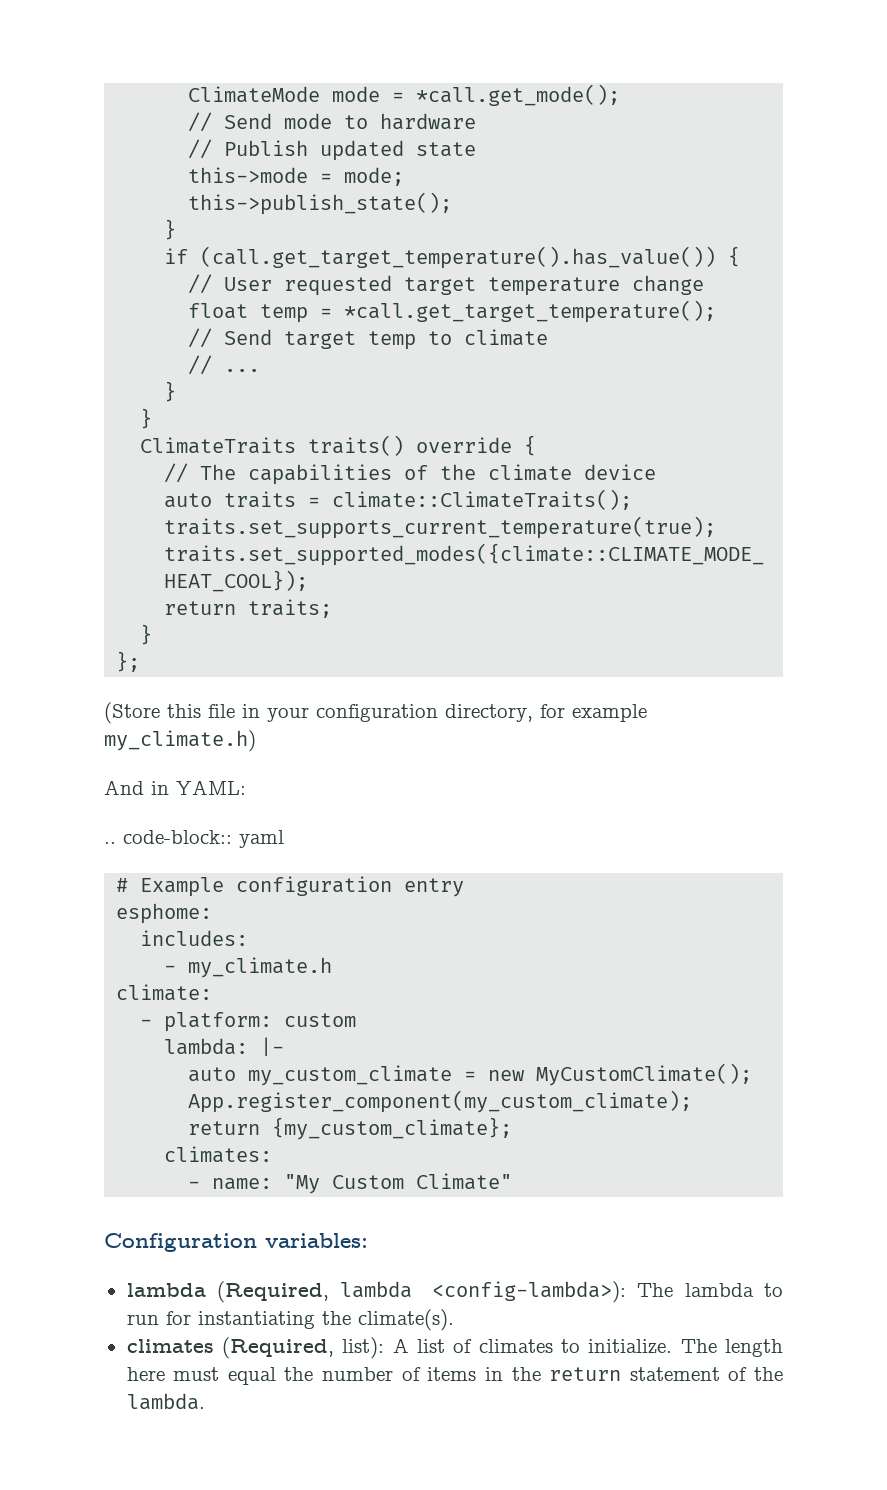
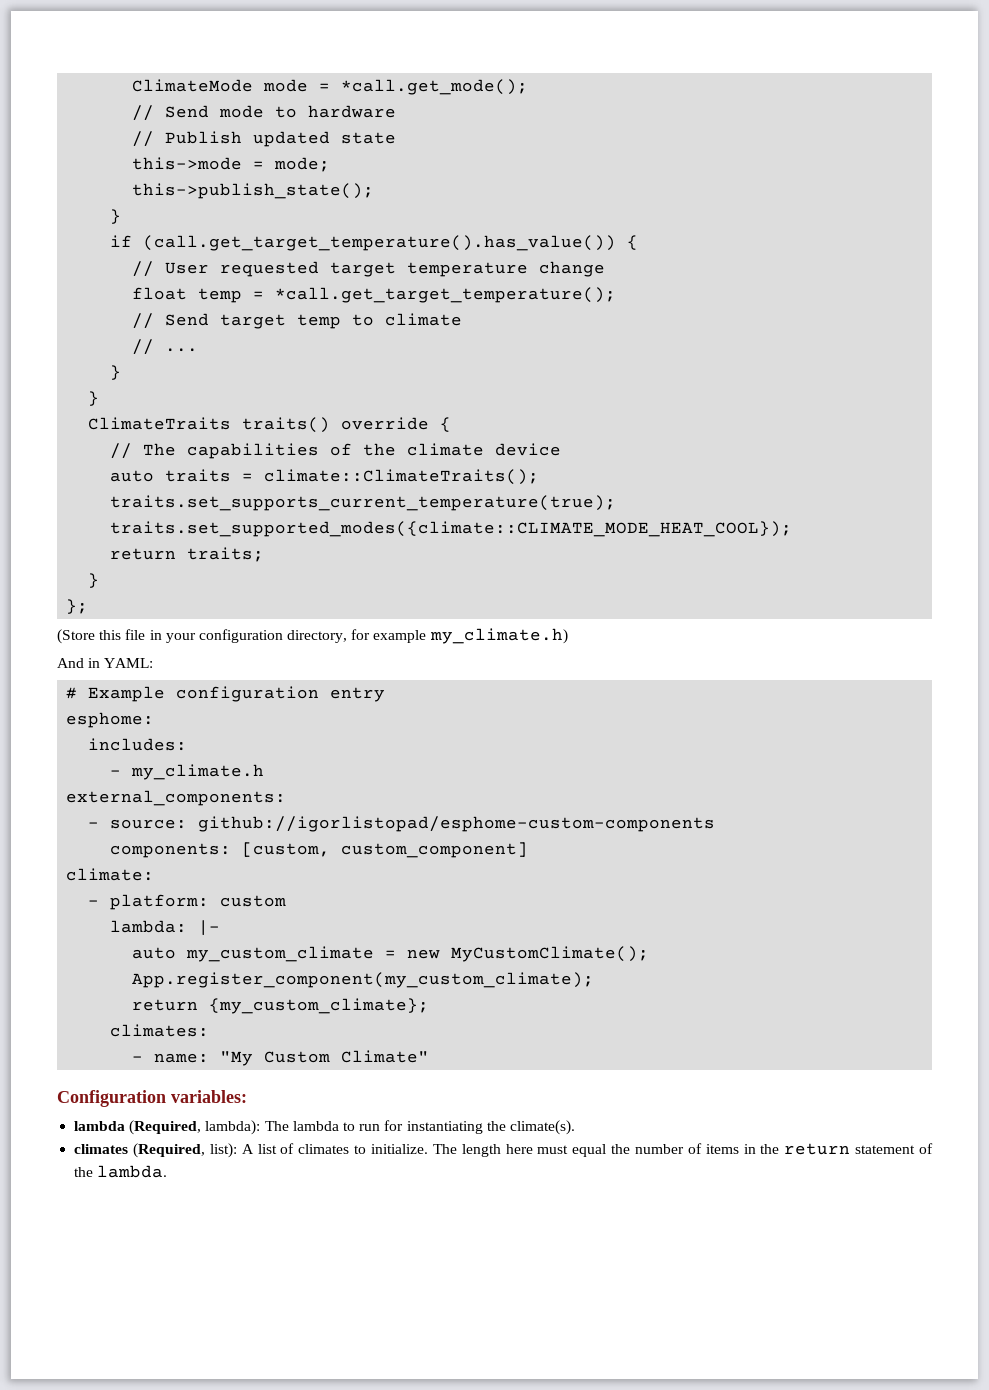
- .. code-block:: yaml
+ external_components:
+ - source: github://igorlistopad/esphome-custom-components
+ components: [custom, custom_component]
- lambda (Required, lambda <config-lambda>): The lambda to run for instantiating the climate(s).
+ lambda (Required, lambda): The lambda to run for instantiating the climate(s).

